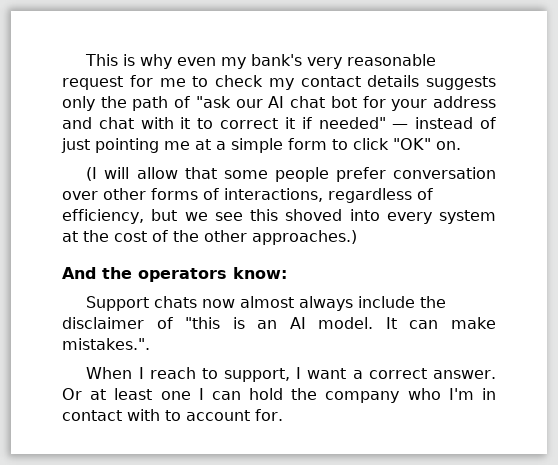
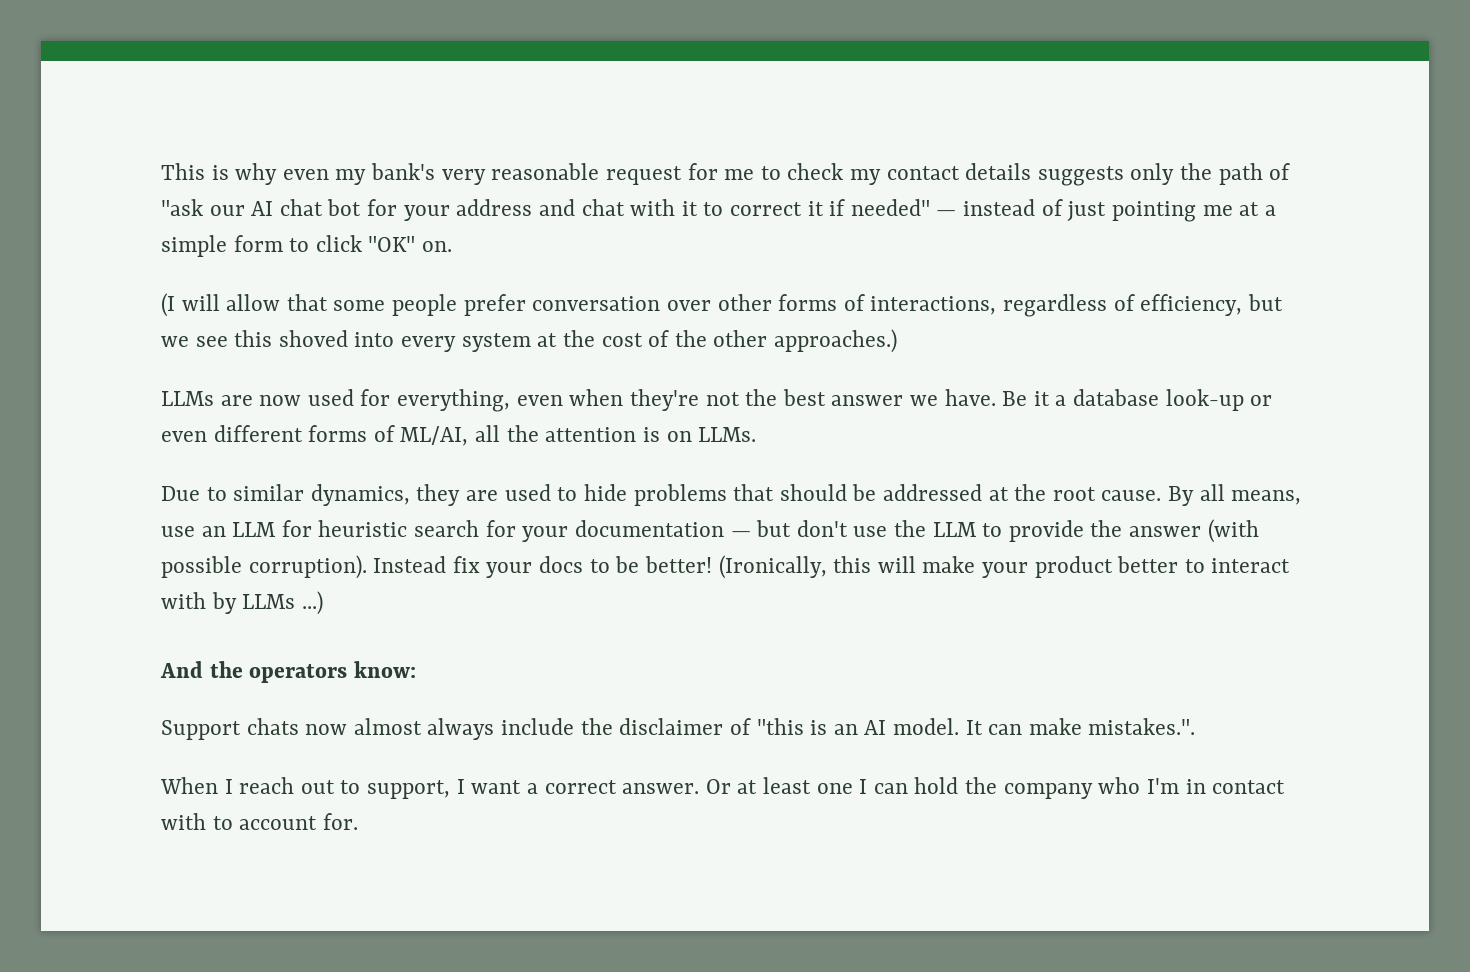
+ LLMs are now used for everything, even when they're not the best answer we have. Be it a database look-up or even different forms of ML/AI, all the attention is on LLMs.
+ Due to similar dynamics, they are used to hide problems that should be addressed at the root cause. By all means, use an LLM for heuristic search for your documentation — but don't use the LLM to provide the answer (with possible corruption). Instead fix your docs to be better! (Ironically, this will make your product better to interact with by LLMs ...)
- When I reach to support, I want a correct answer.
+ When I reach out to support, I want a correct answer.

